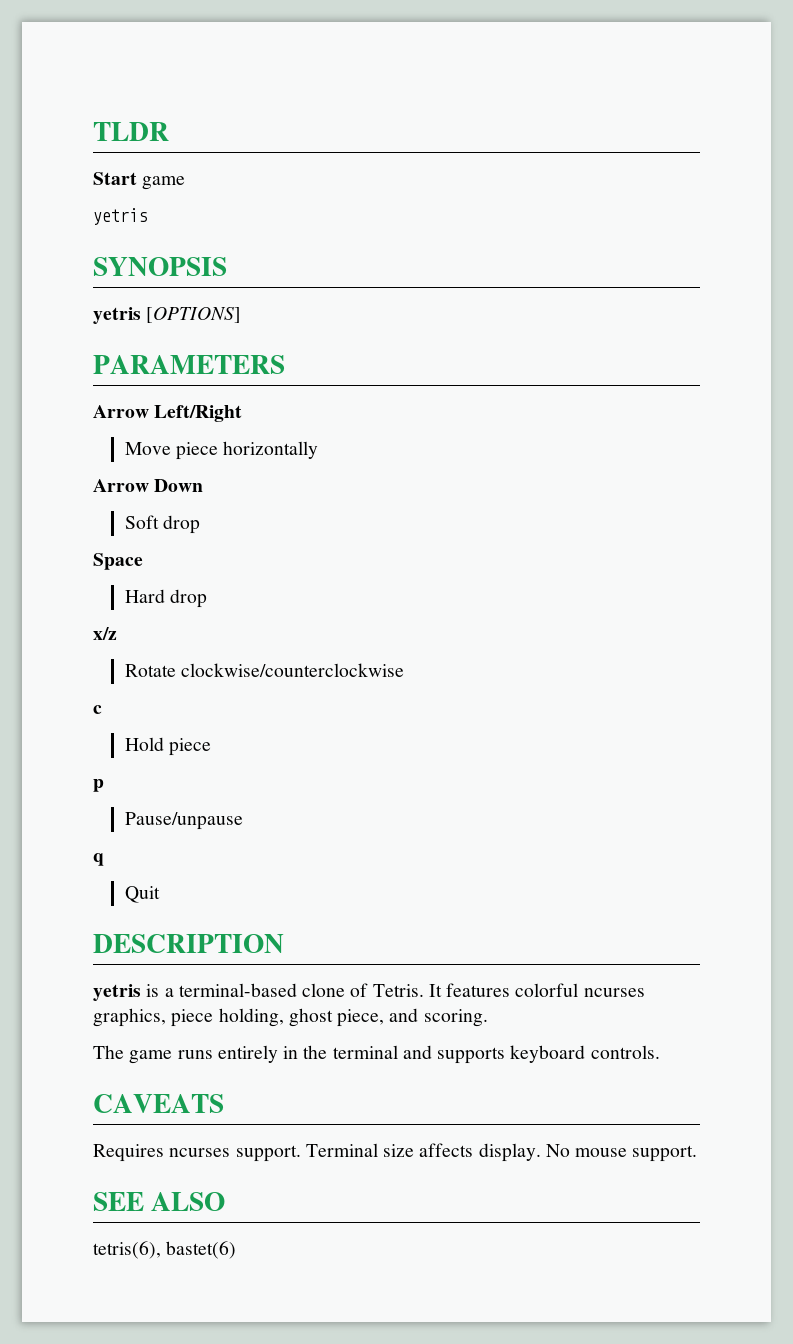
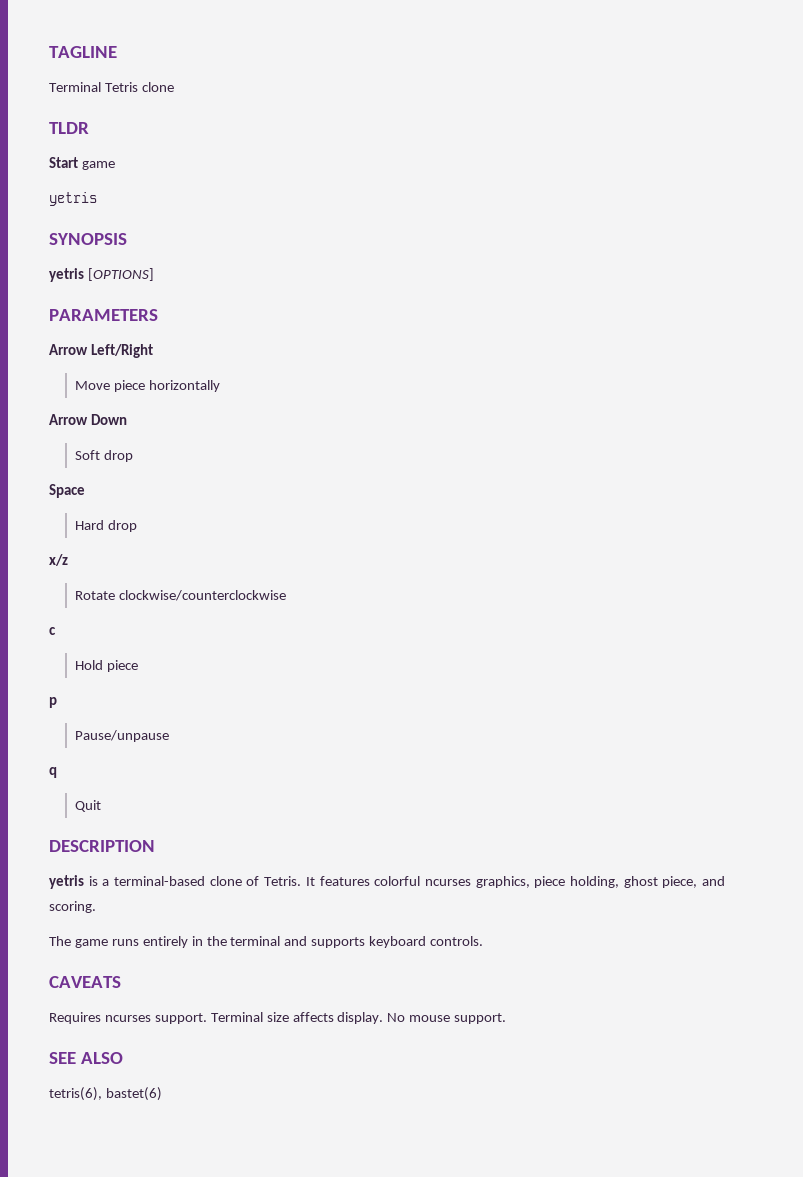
+ TAGLINE
+ Terminal Tetris clone

